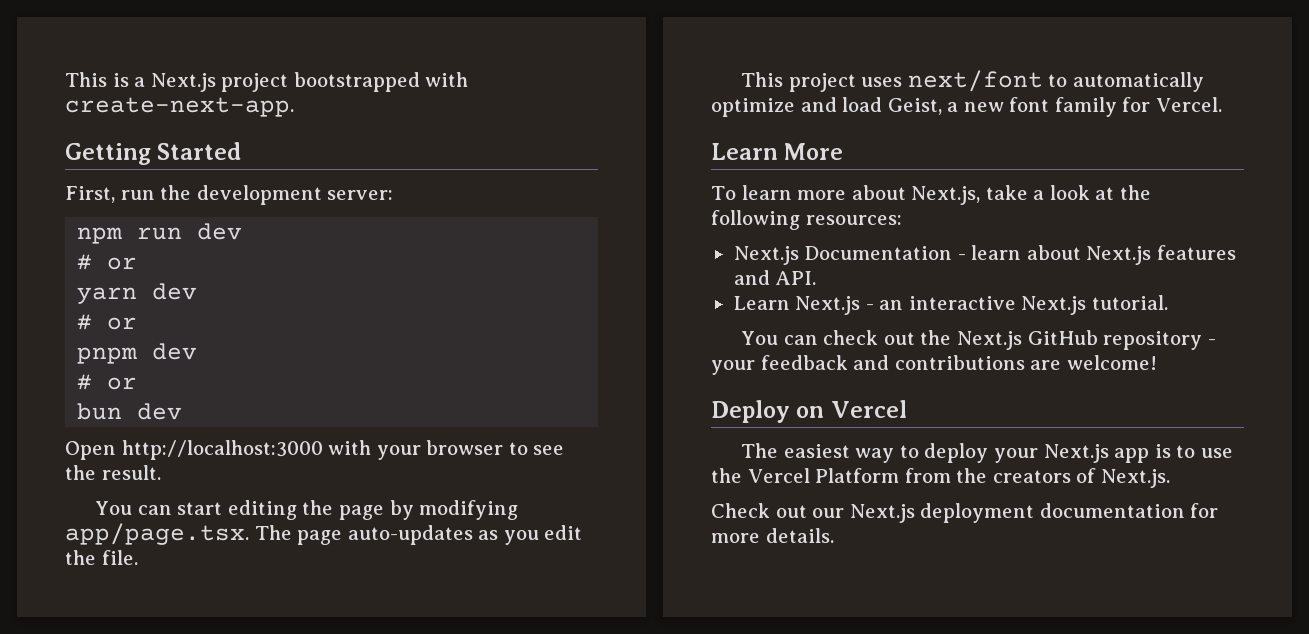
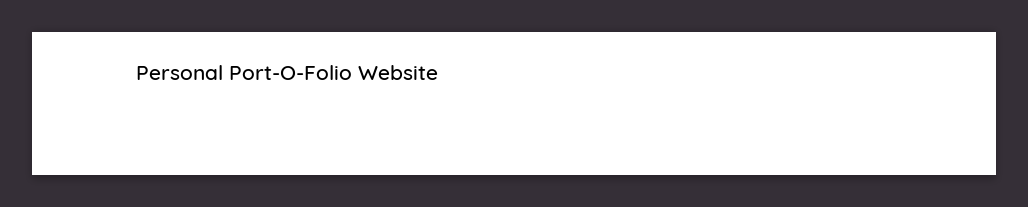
- This is a Next.js project bootstrapped with create-next-app.
- Getting Started
- First, run the development server:
- npm run dev
- # or
- yarn dev
- # or
- pnpm dev
- # or
- bun dev
- Open http://localhost:3000 with your browser to see the result.
- You can start editing the page by modifying app/page.tsx. The page auto-updates as you edit the file.
- This project uses next/font to automatically optimize and load Geist, a new font family for Vercel.
- Learn More
- To learn more about Next.js, take a look at the following resources:
- Next.js Documentation - learn about Next.js features and API.
- Learn Next.js - an interactive Next.js tutorial.
- You can check out the Next.js GitHub repository - your feedback and contributions are welcome!
- Deploy on Vercel
- The easiest way to deploy your Next.js app is to use the Vercel Platform from the creators of Next.js.
- Check out our Next.js deployment documentation for more details.
+ Personal Port-O-Folio Website

